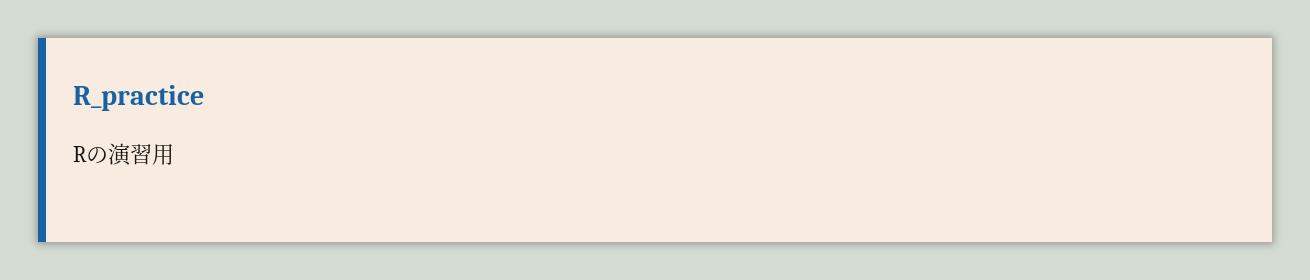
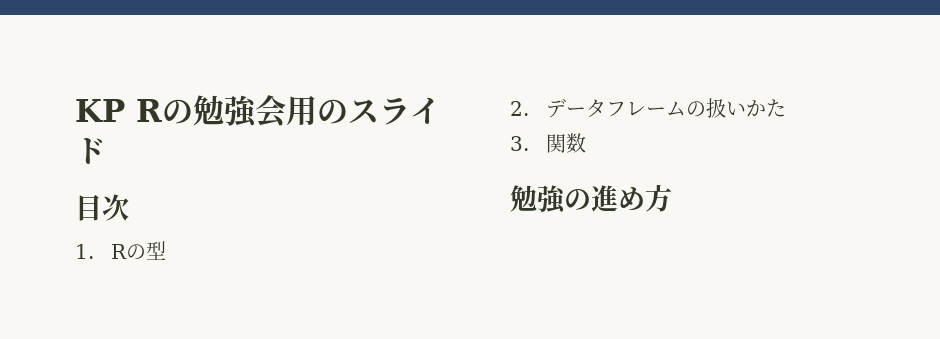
- R_practice
- Rの演習用
+ KP Rの勉強会用のスライド
+ 目次
+ 1. Rの型
+ 2.データフレームの扱いかた
+ 3.関数
+ 勉強の進め方

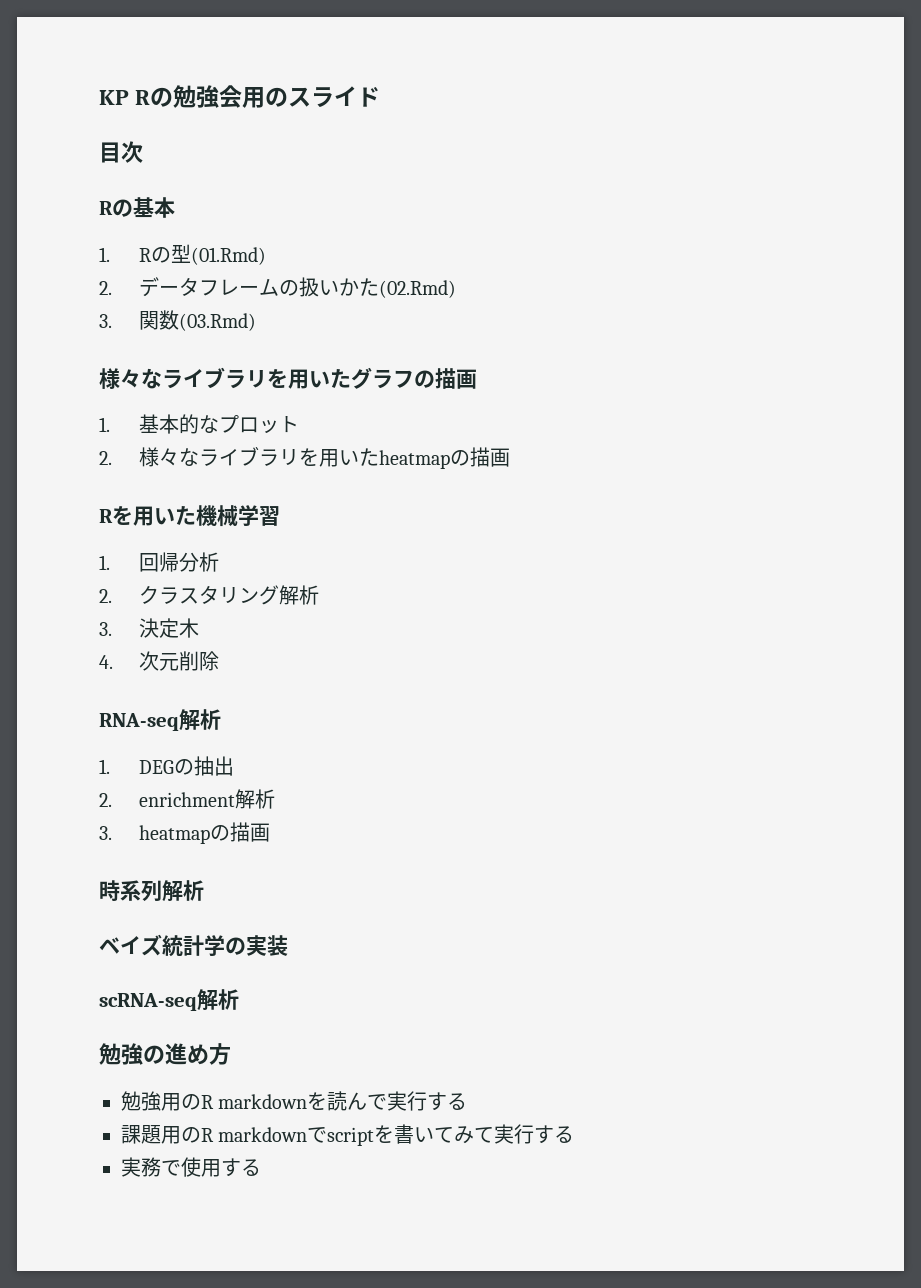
+ Rの基本
- 1. Rの型
+ 1. Rの型(01.Rmd)
- 2.データフレームの扱いかた
+ 2.データフレームの扱いかた(02.Rmd)
- 3.関数
+ 3.関数(03.Rmd)
+ 様々なライブラリを用いたグラフの描画
+ 1.基本的なプロット
+ 2.様々なライブラリを用いたheatmapの描画
+ Rを用いた機械学習
+ 1.回帰分析
+ 2.クラスタリング解析
+ 3.決定木
+ 4.次元削除
+ RNA-seq解析
+ 1. DEGの抽出
+ 2. enrichment解析
+ 3. heatmapの描画
+ 時系列解析
+ ベイズ統計学の実装
+ scRNA-seq解析
  勉強の進め方
+ 勉強用のR markdownを読んで実行する
+ 課題用のR markdownでscriptを書いてみて実行する
+ 実務で使用する

